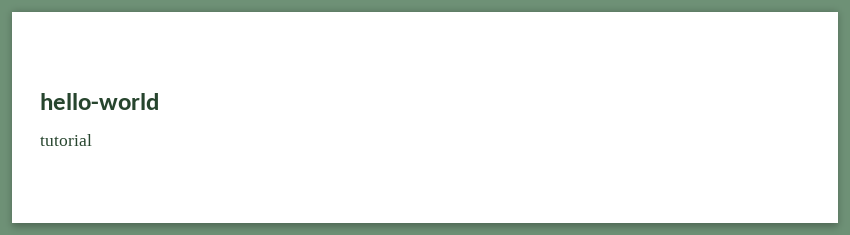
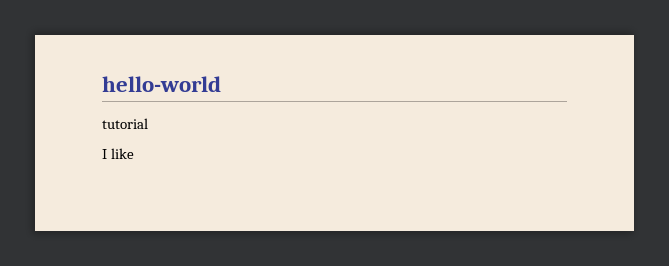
+ I like

